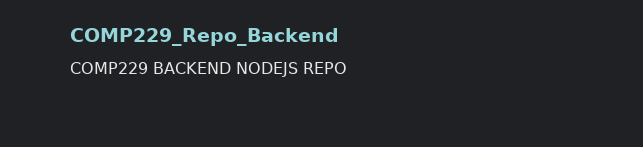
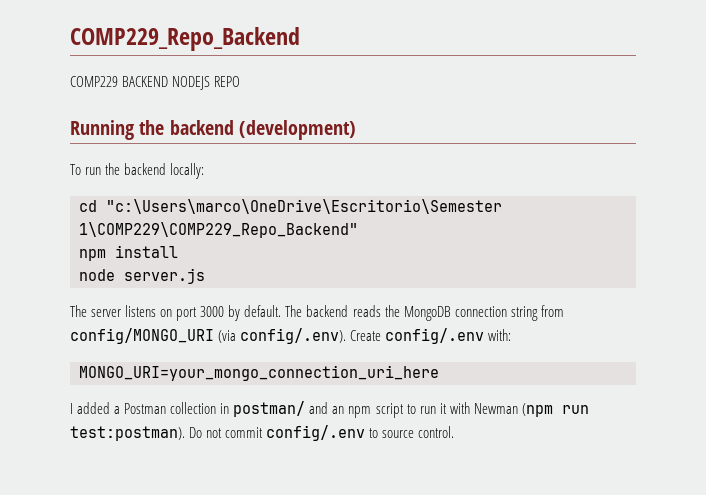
+ Running the backend (development)
+ To run the backend locally:
+ cd "c:\Users\marco\OneDrive\Escritorio\Semester 1\COMP229\COMP229_Repo_Backend"
+ npm install
+ node server.js
+ The server listens on port 3000 by default. The backend reads the MongoDB connection string from config/MONGO_URI (via config/.env). Create config/.env with:
+ MONGO_URI=your_mongo_connection_uri_here
+ I added a Postman collection in postman/ and an npm script to run it with Newman (npm run test:postman). Do not commit config/.env to source control.

